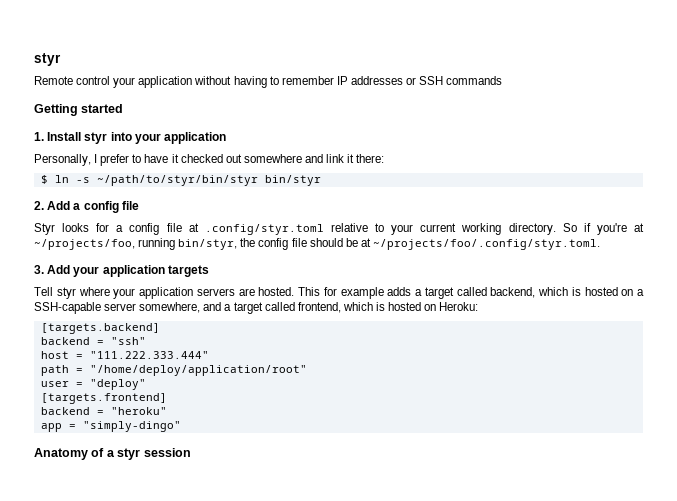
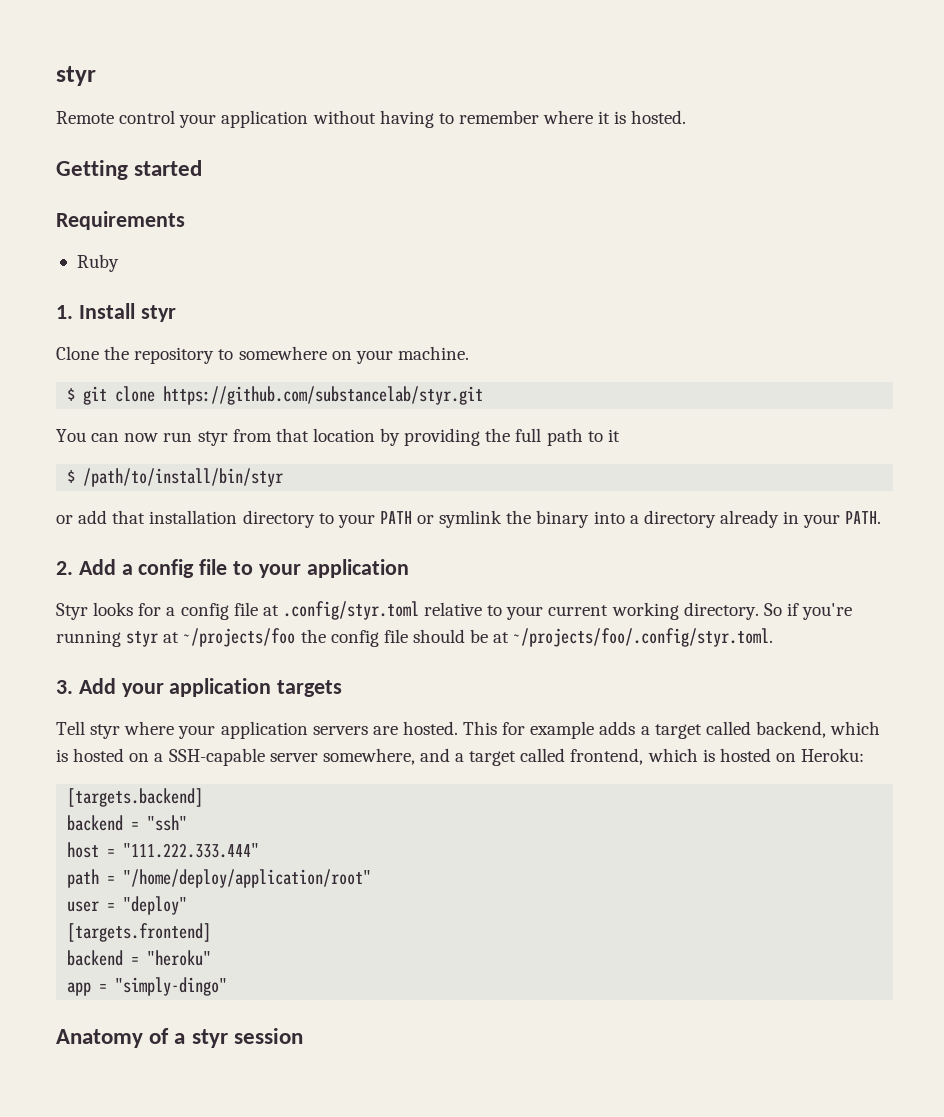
- Remote control your application without having to remember IP addresses or SSH commands
+ Remote control your application without having to remember where it is hosted.
+ Requirements
+ Ruby
- 1. Install styr into your application
- Personally, I prefer to have it checked out somewhere and link it there:
- $ ln -s ~/path/to/styr/bin/styr bin/styr
+ 1. Install styr
+ Clone the repository to somewhere on your machine.
+ $ git clone https://github.com/substancelab/styr.git
+ You can now run styr from that location by providing the full path to it
+ $ /path/to/install/bin/styr
+ or add that installation directory to your PATH or symlink the binary into a directory already in your PATH.
- 2. Add a config file
+ 2. Add a config file to your application
- So if you're at ~/projects/foo, running bin/styr, the config file should be at ~/projects/foo/.config/styr.toml.
+ So if you're running styr at ~/projects/foo the config file should be at ~/projects/foo/.config/styr.toml.

